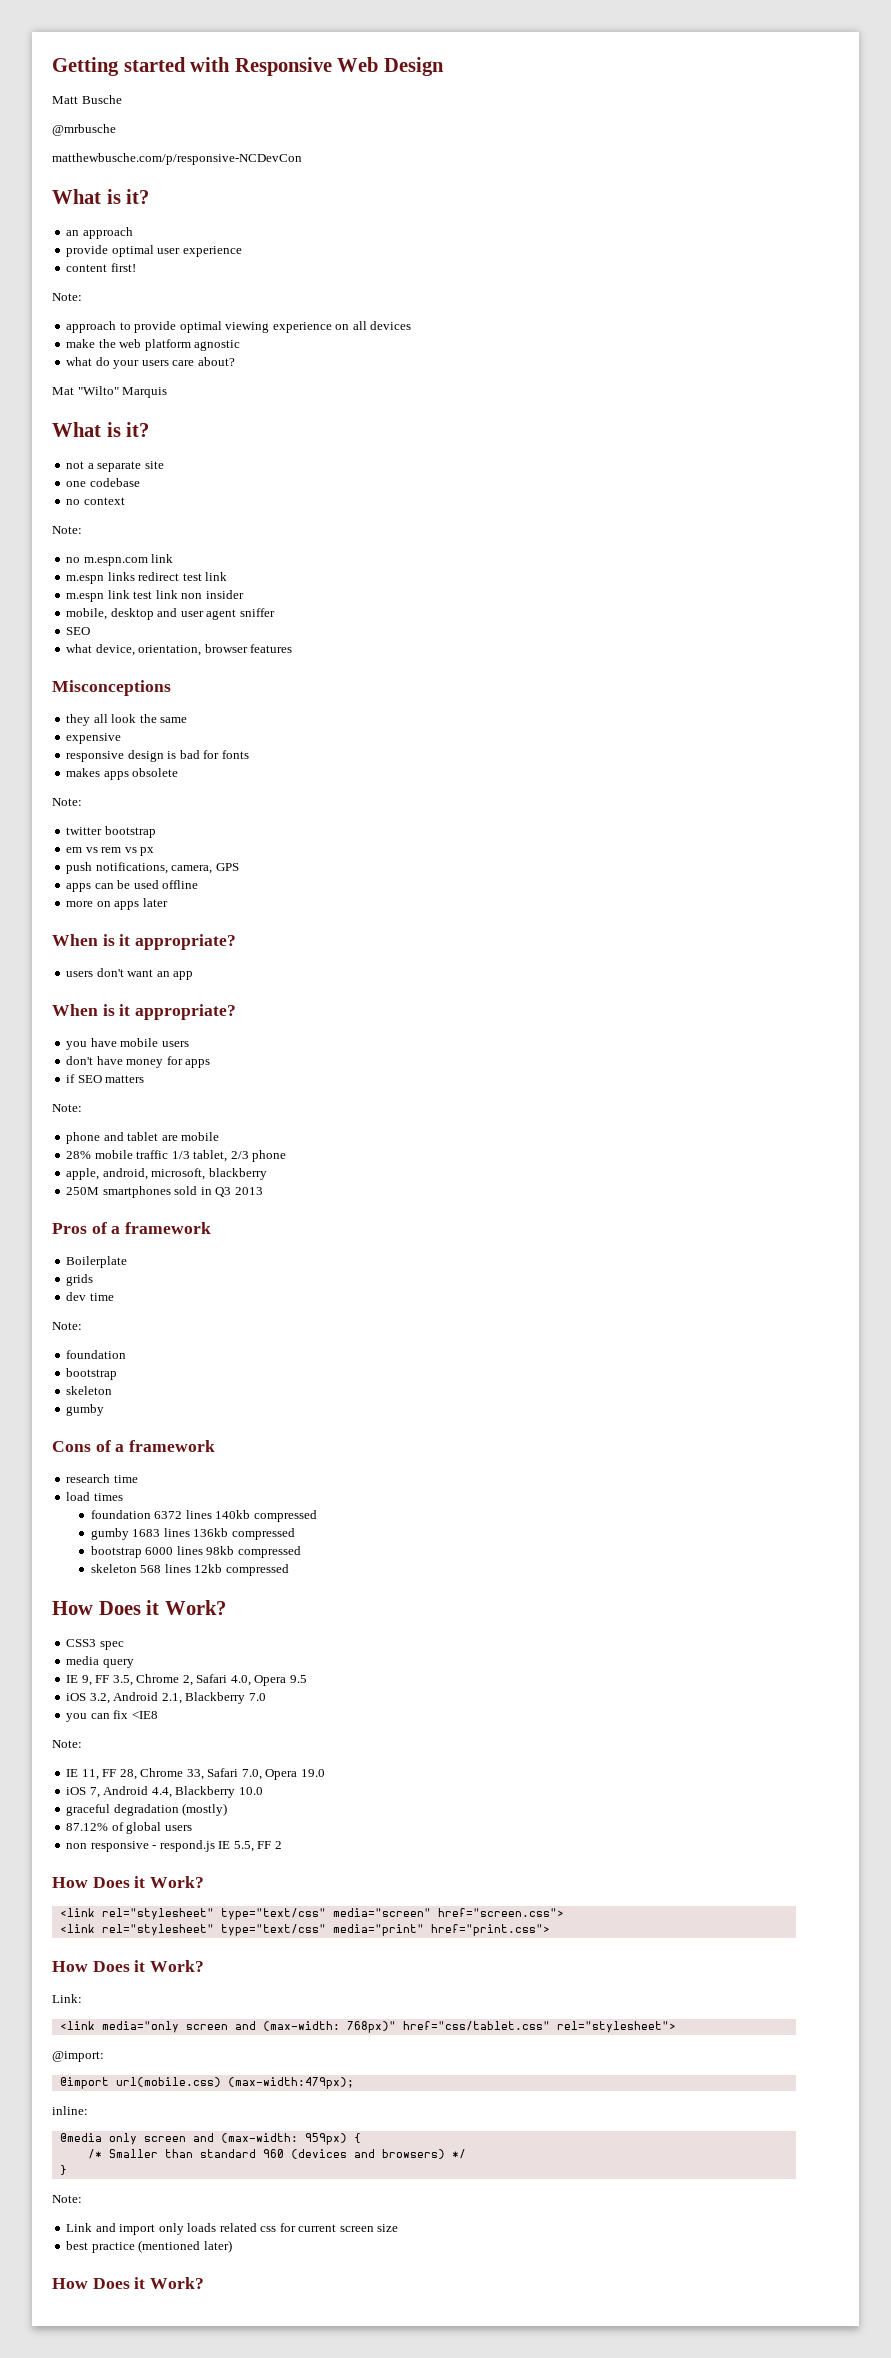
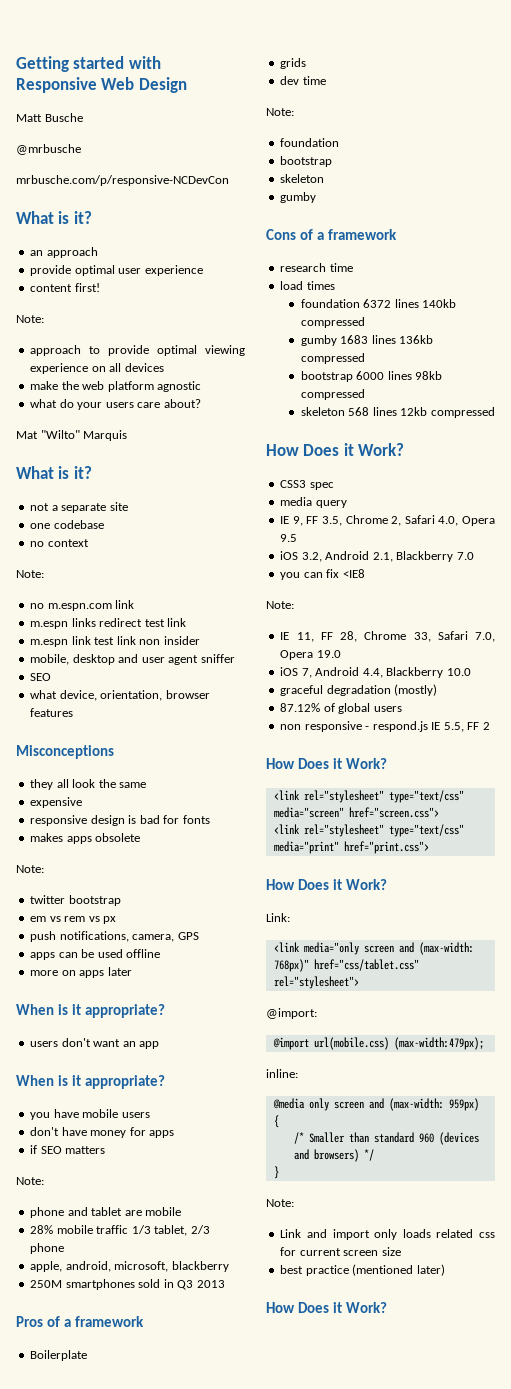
- matthewbusche.com/p/responsive-NCDevCon
+ mrbusche.com/p/responsive-NCDevCon

